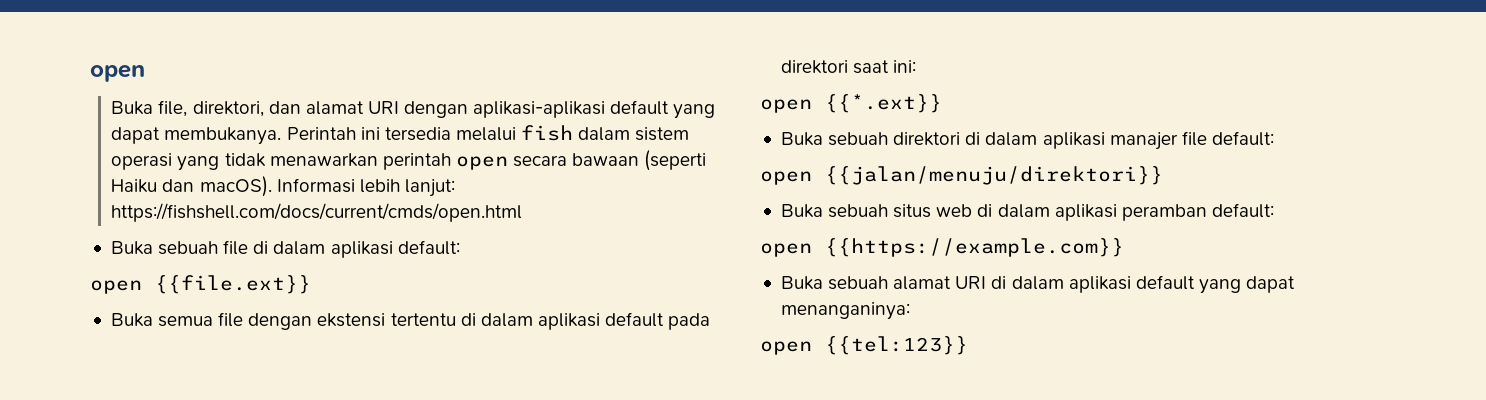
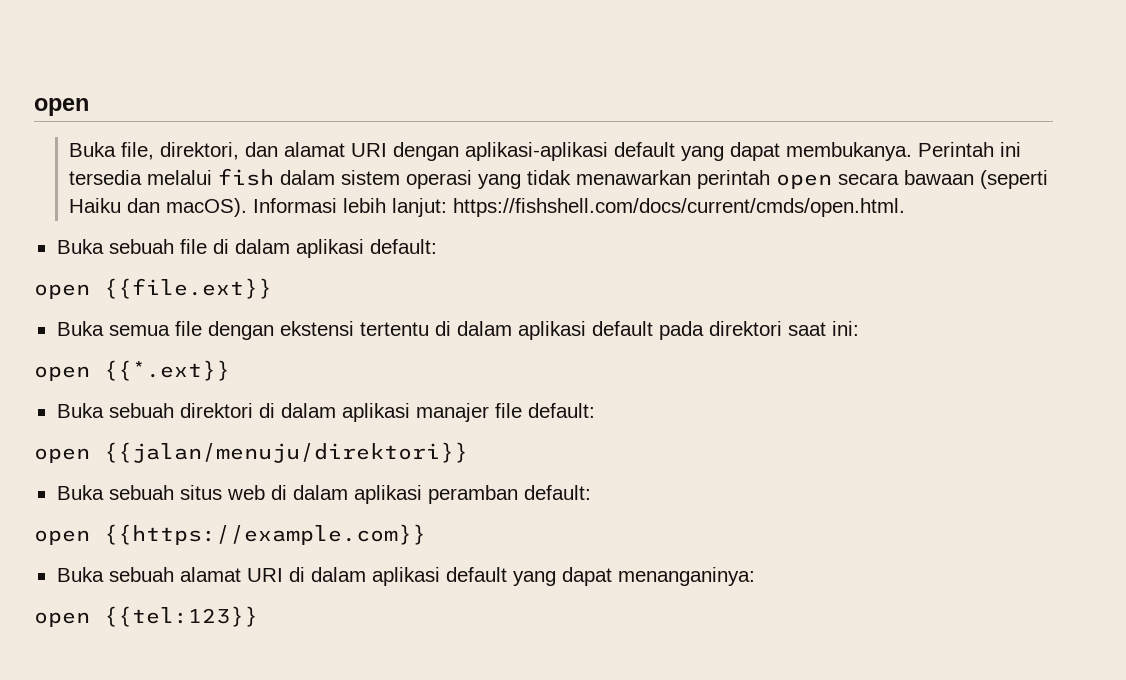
- Informasi lebih lanjut: https://fishshell.com/docs/current/cmds/open.html
+ Informasi lebih lanjut: https://fishshell.com/docs/current/cmds/open.html.

